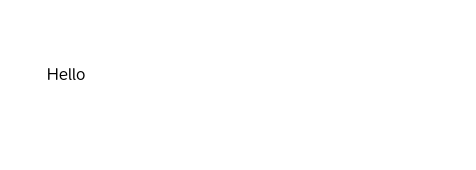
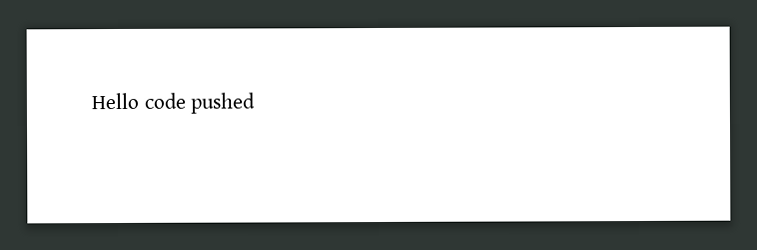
- Hello
+ Hello code pushed

